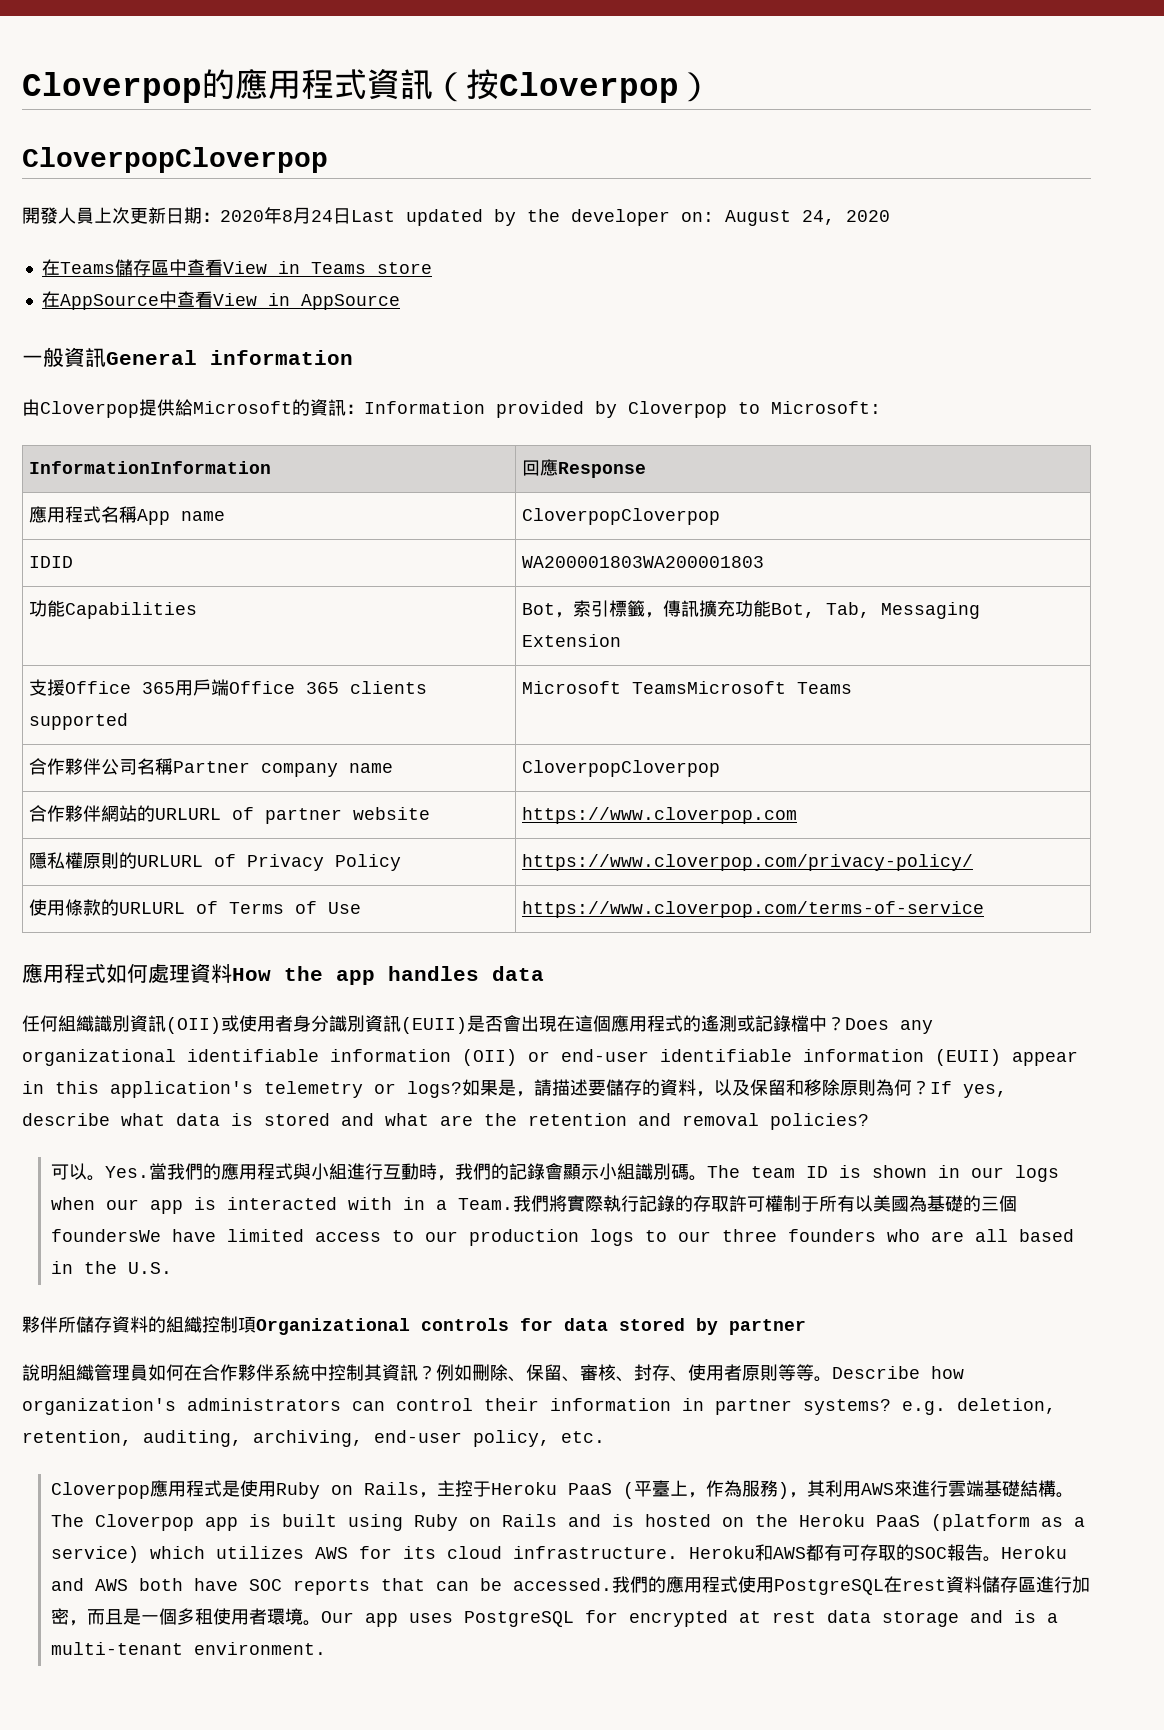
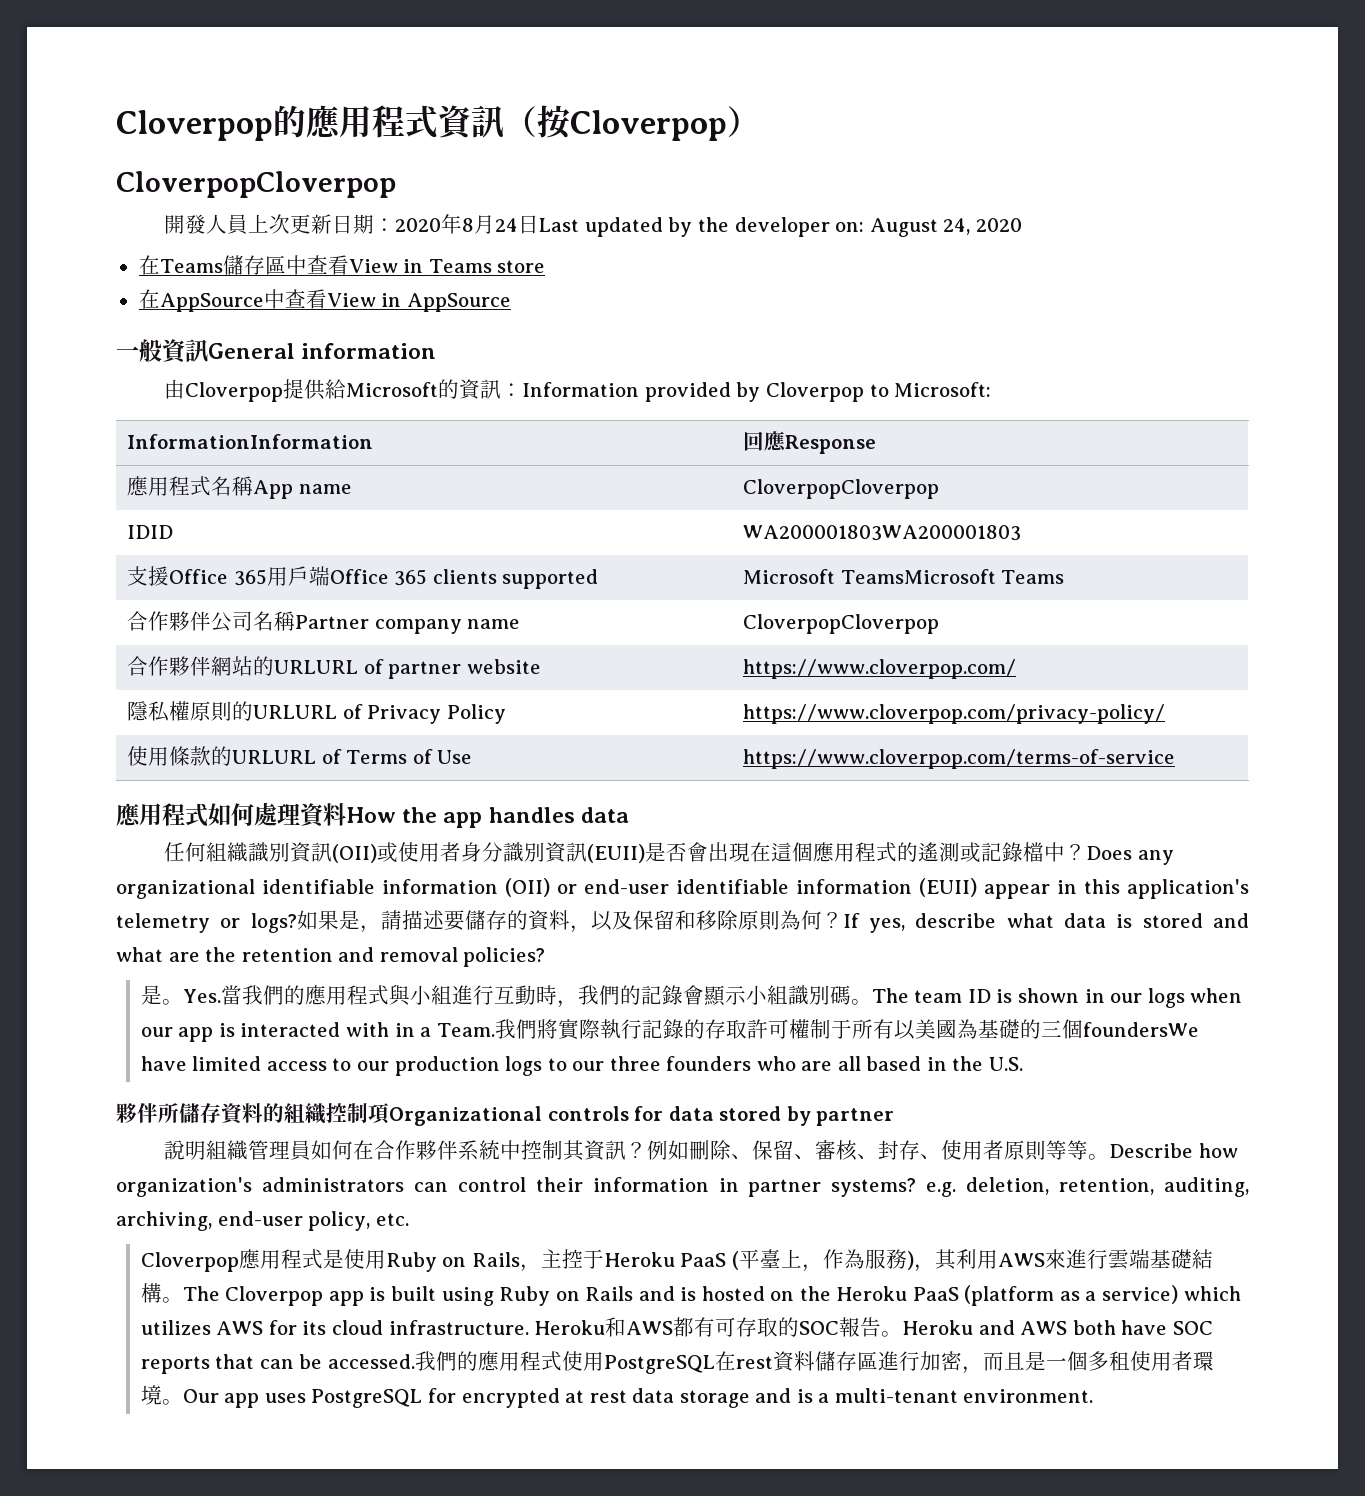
- 功能Capabilities | Bot，索引標籤，傳訊擴充功能Bot, Tab, Messaging Extension
- 合作夥伴網站的URLURL of partner website | https://www.cloverpop.com
+ 合作夥伴網站的URLURL of partner website | https://www.cloverpop.com/
- 可以。
+ 是。

